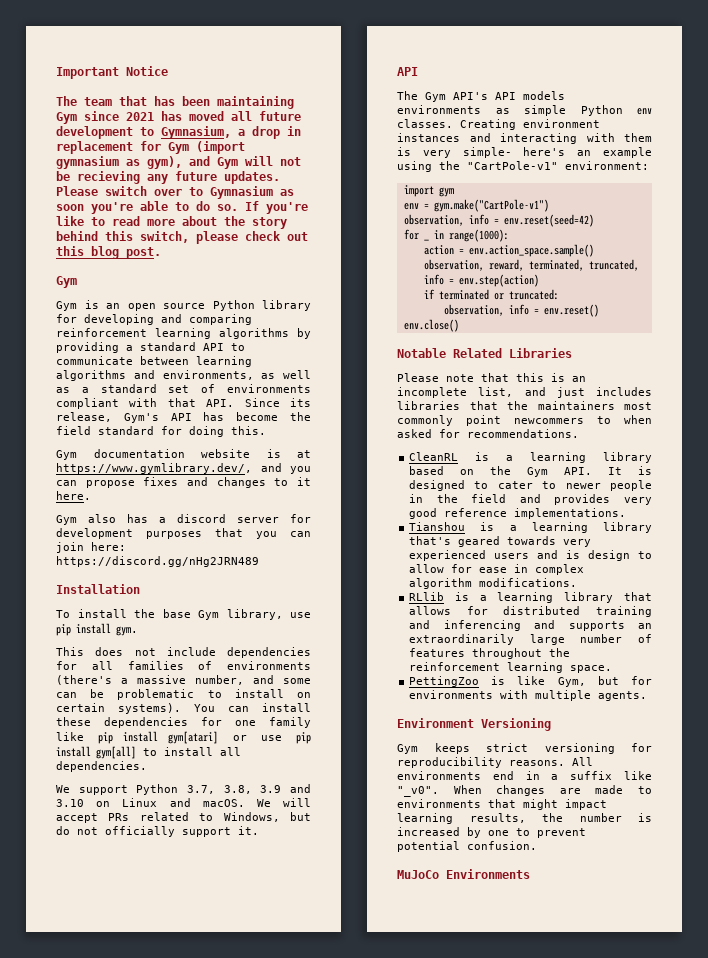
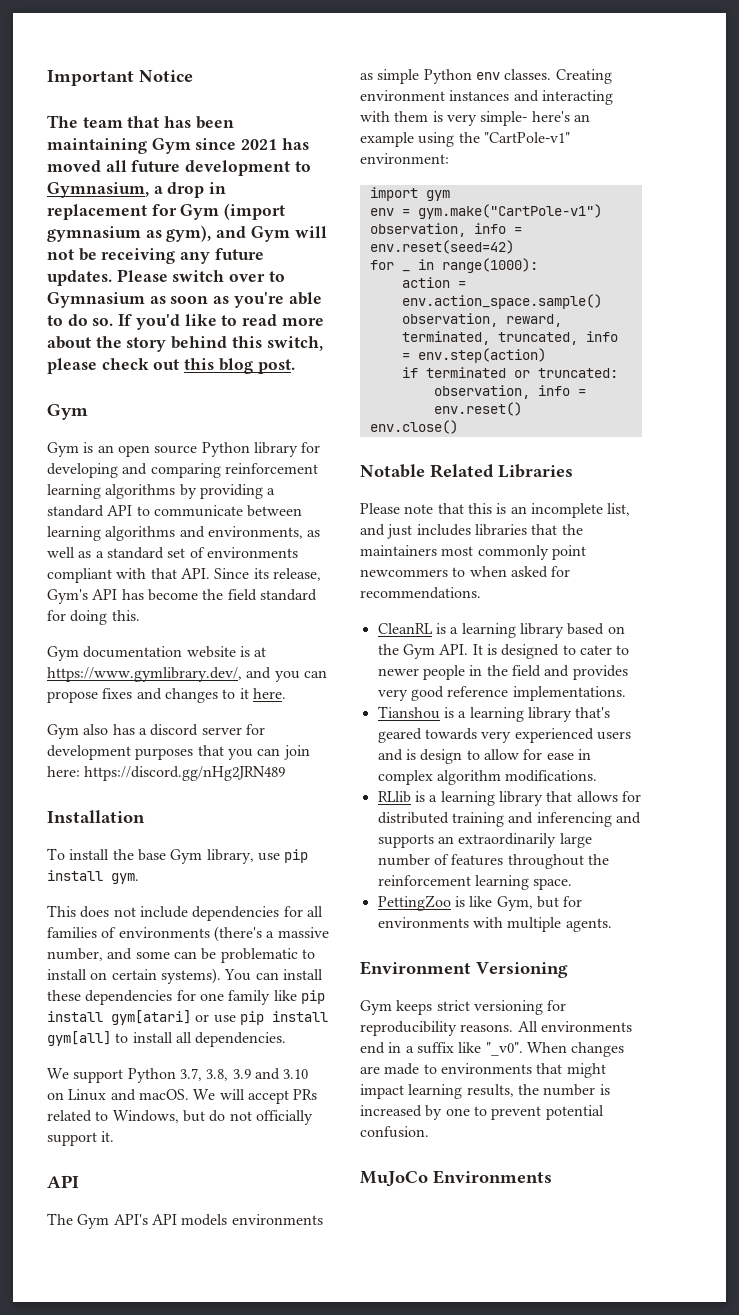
- The team that has been maintaining Gym since 2021 has moved all future development to Gymnasium, a drop in replacement for Gym (import gymnasium as gym), and Gym will not be recieving any future updates.
+ The team that has been maintaining Gym since 2021 has moved all future development to Gymnasium, a drop in replacement for Gym (import gymnasium as gym), and Gym will not be receiving any future updates.
- Please switch over to Gymnasium as soon you're able to do so.
+ Please switch over to Gymnasium as soon as you're able to do so.
- If you're like to read more about the story behind this switch, please check out this blog post.
+ If you'd like to read more about the story behind this switch, please check out this blog post.

